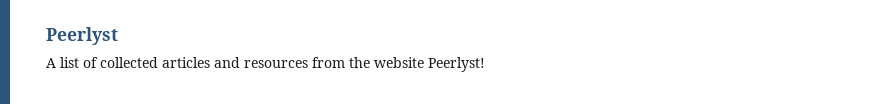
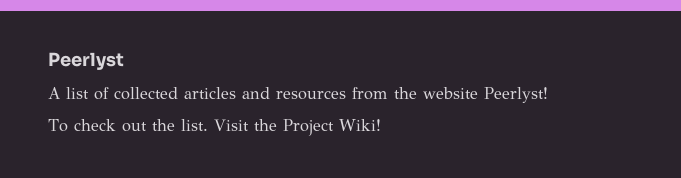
+ To check out the list. Visit the Project Wiki!

